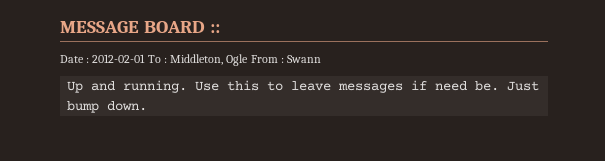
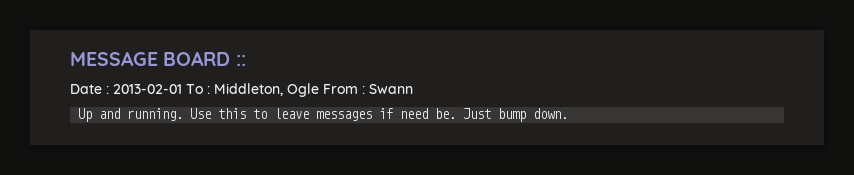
- Date : 2012-02-01 To : Middleton, Ogle From : Swann
+ Date : 2013-02-01 To : Middleton, Ogle From : Swann

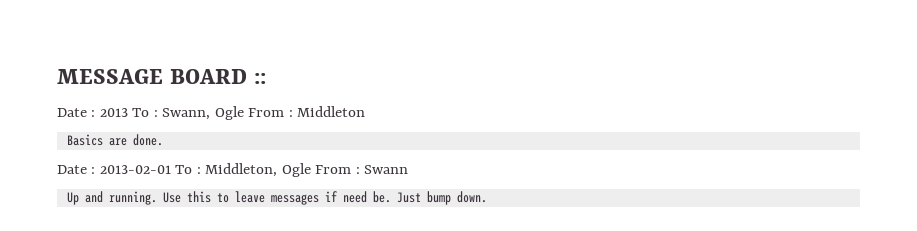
+ Date : 2013 To : Swann, Ogle From : Middleton
+ Basics are done.

